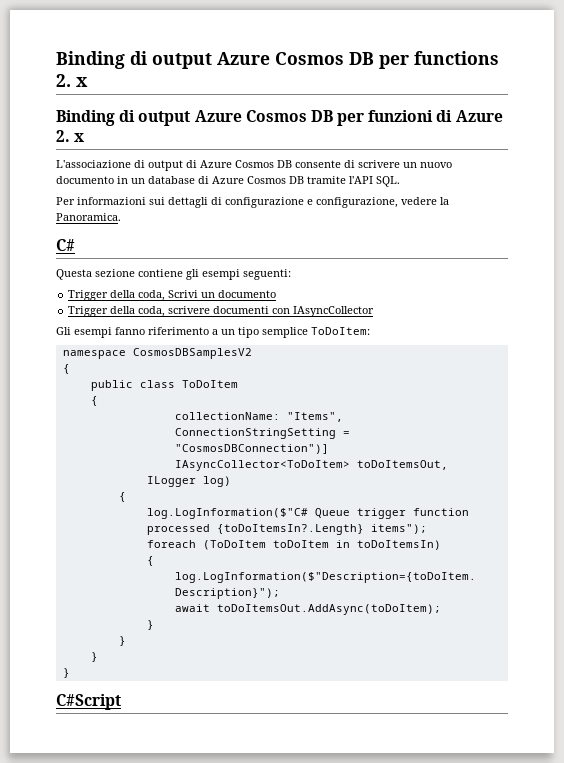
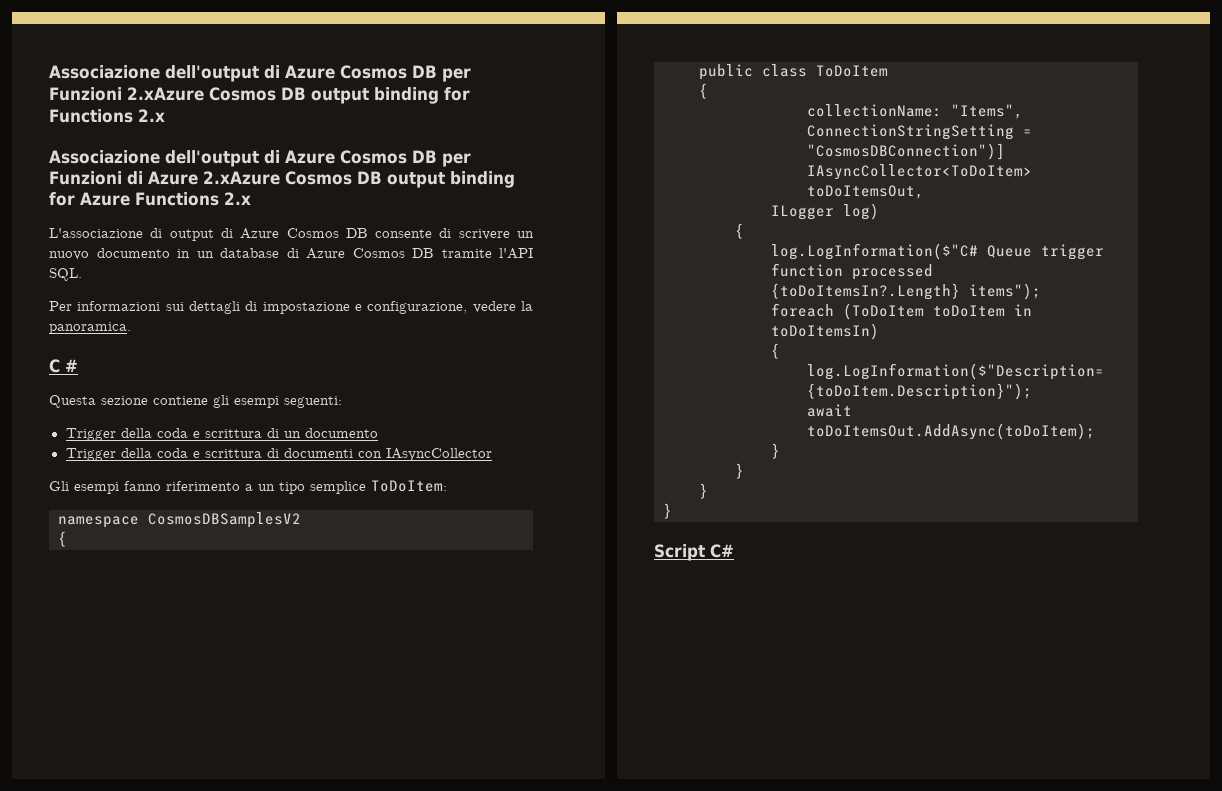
- Binding di output Azure Cosmos DB per functions 2. x
- Binding di output Azure Cosmos DB per funzioni di Azure 2. x
+ Associazione dell'output di Azure Cosmos DB per Funzioni 2.xAzure Cosmos DB output binding for Functions 2.x
+ Associazione dell'output di Azure Cosmos DB per Funzioni di Azure 2.xAzure Cosmos DB output binding for Azure Functions 2.x
- Per informazioni sui dettagli di configurazione e configurazione, vedere la Panoramica.
- C#
+ Per informazioni sui dettagli di impostazione e configurazione, vedere la panoramica.
+ C #
- Trigger della coda, Scrivi un documento
+ Trigger della coda e scrittura di un documento
- Trigger della coda, scrivere documenti con IAsyncCollector
+ Trigger della coda e scrittura di documenti con IAsyncCollector
- C#Script
+ Script C#

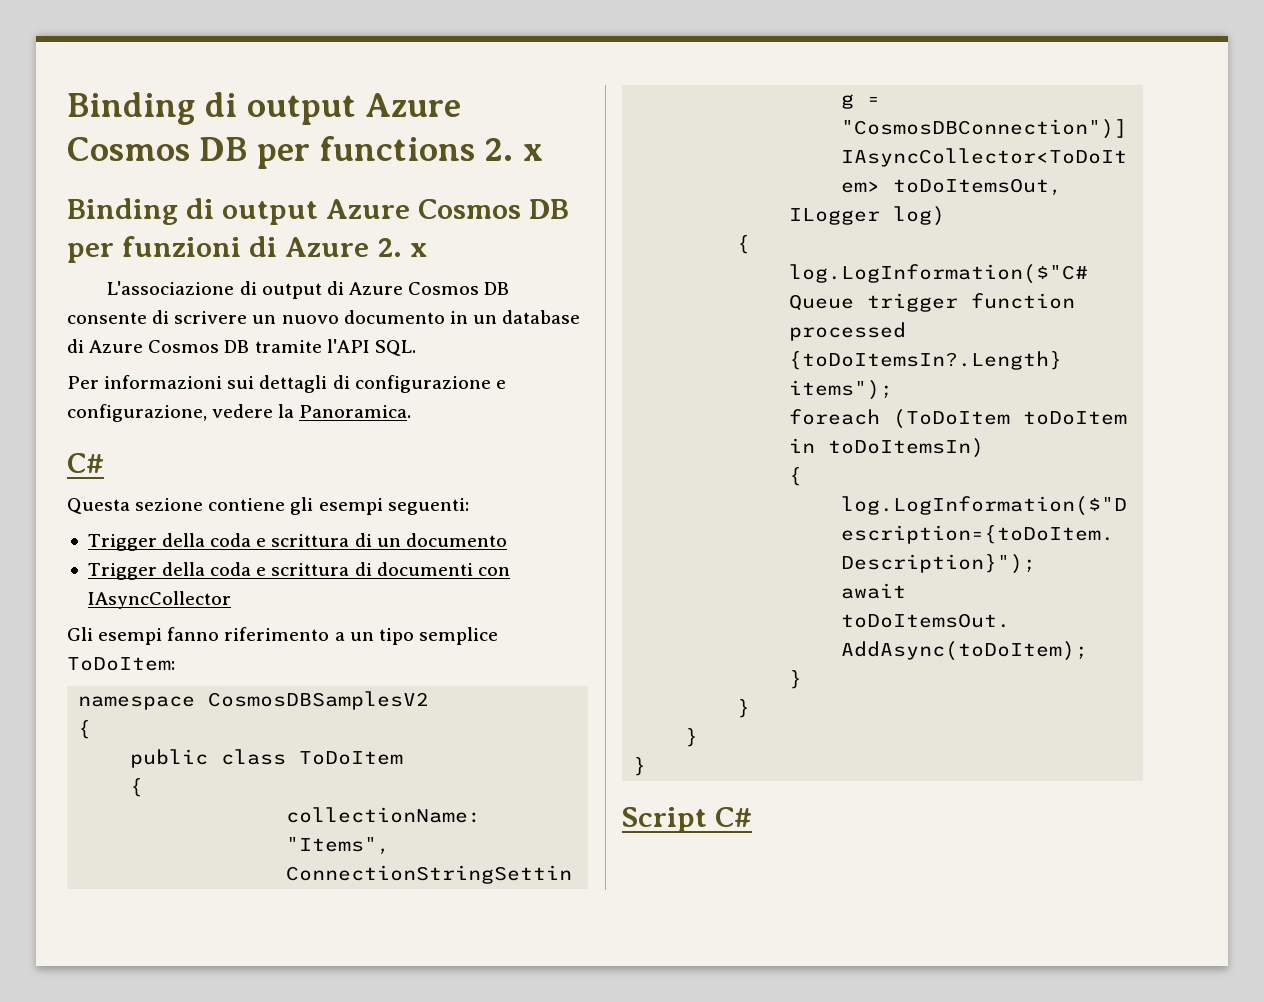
- Associazione dell'output di Azure Cosmos DB per Funzioni 2.xAzure Cosmos DB output binding for Functions 2.x
- Associazione dell'output di Azure Cosmos DB per Funzioni di Azure 2.xAzure Cosmos DB output binding for Azure Functions 2.x
+ Binding di output Azure Cosmos DB per functions 2. x
+ Binding di output Azure Cosmos DB per funzioni di Azure 2. x
- Per informazioni sui dettagli di impostazione e configurazione, vedere la panoramica.
- C #
+ Per informazioni sui dettagli di configurazione e configurazione, vedere la Panoramica.
+ C#

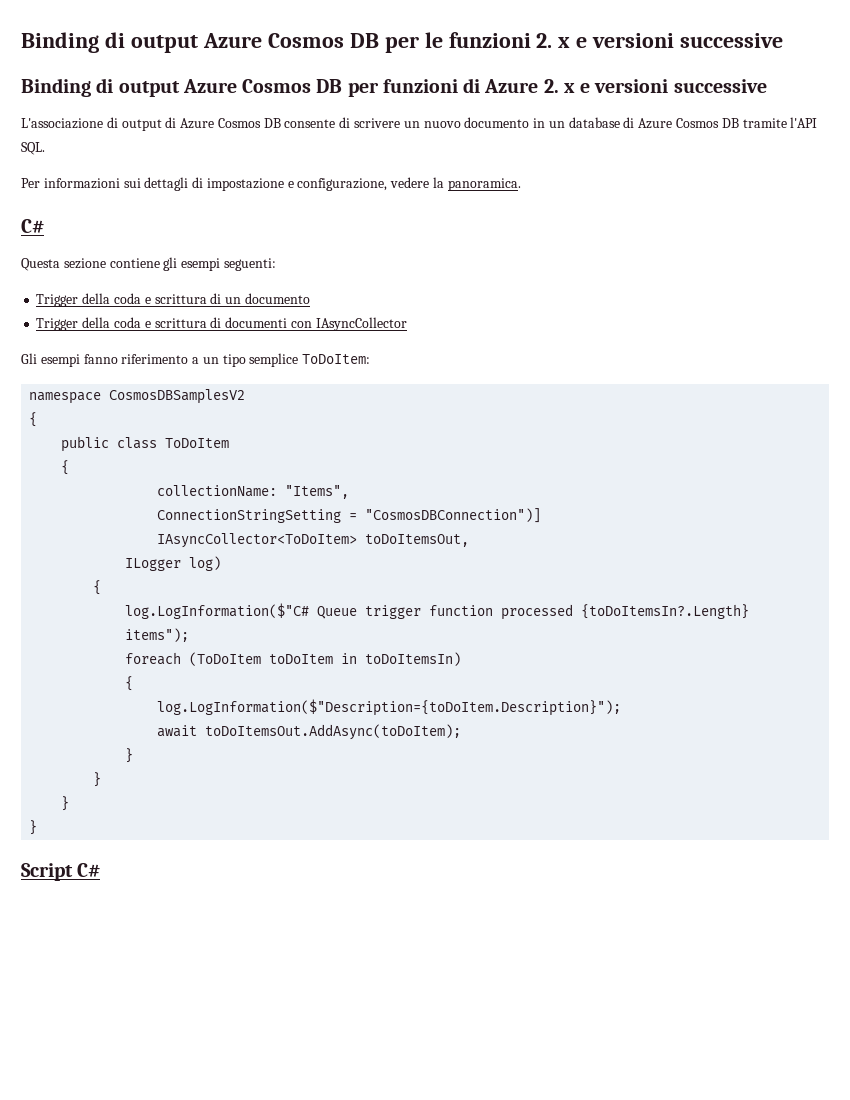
- Binding di output Azure Cosmos DB per functions 2. x
+ Binding di output Azure Cosmos DB per le funzioni 2. x e versioni successive
- Binding di output Azure Cosmos DB per funzioni di Azure 2. x
+ Binding di output Azure Cosmos DB per funzioni di Azure 2. x e versioni successive
- Per informazioni sui dettagli di configurazione e configurazione, vedere la Panoramica.
+ Per informazioni sui dettagli di impostazione e configurazione, vedere la panoramica.

